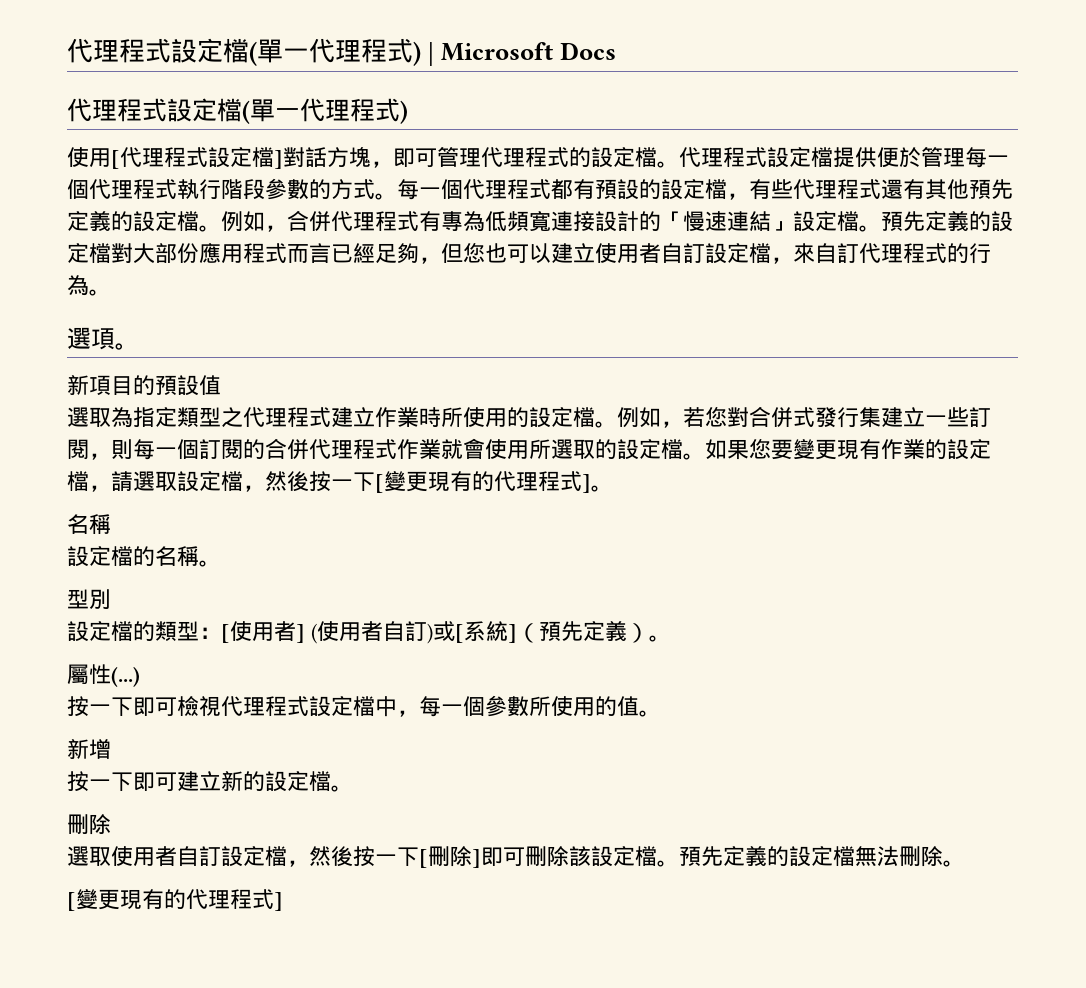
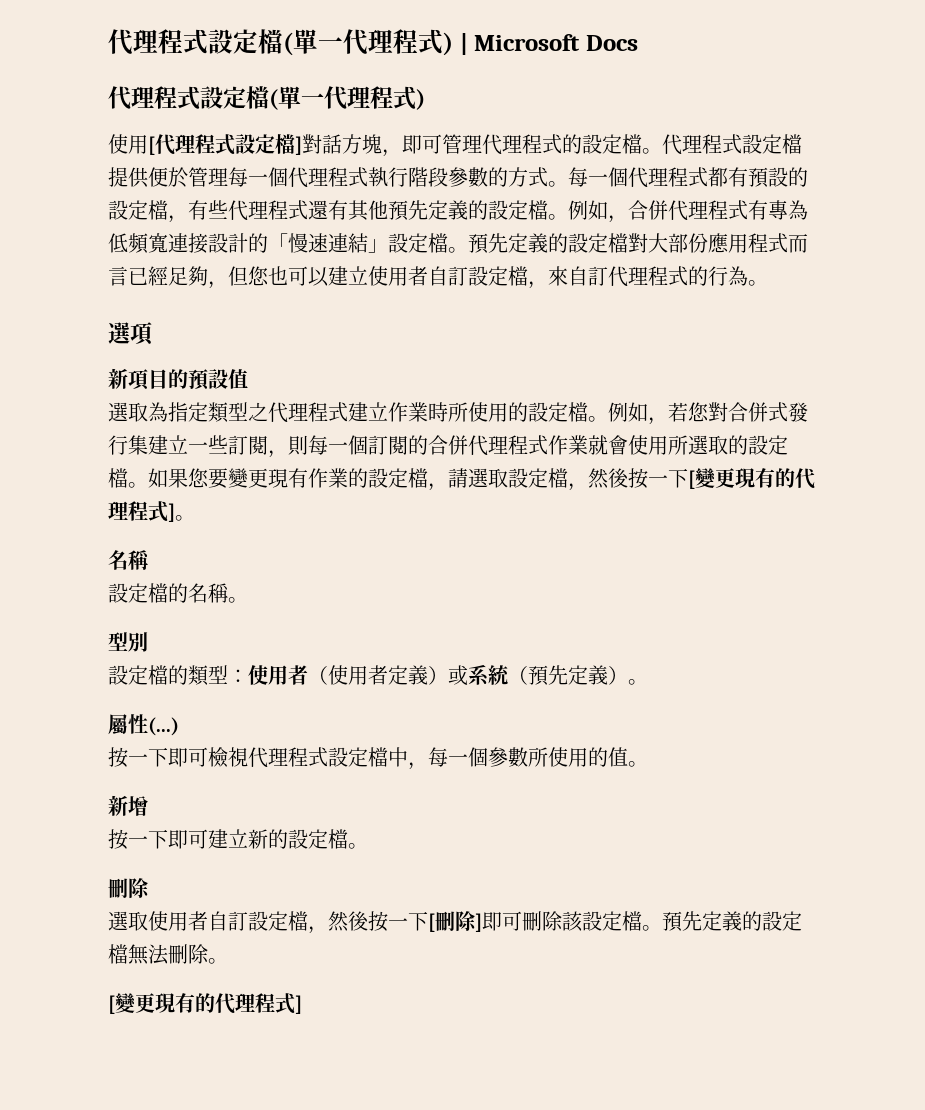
- 選項。
+ 選項
- 設定檔的類型：[使用者] (使用者自訂)或[系統]（預先定義）。
+ 設定檔的類型：使用者（使用者定義）或系統（預先定義）。

